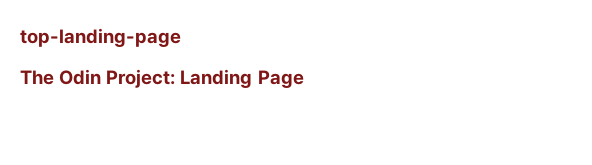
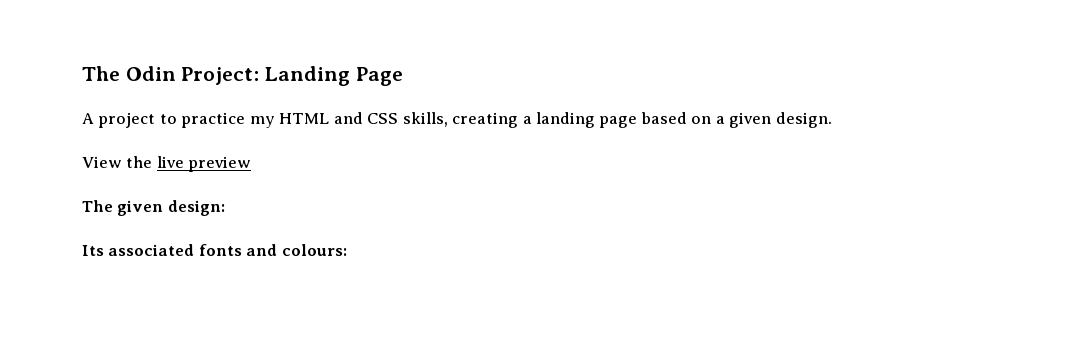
- top-landing-page
+ A project to practice my HTML and CSS skills, creating a landing page based on a given design.
+ View the live preview
+ The given design:
+ Its associated fonts and colours:

